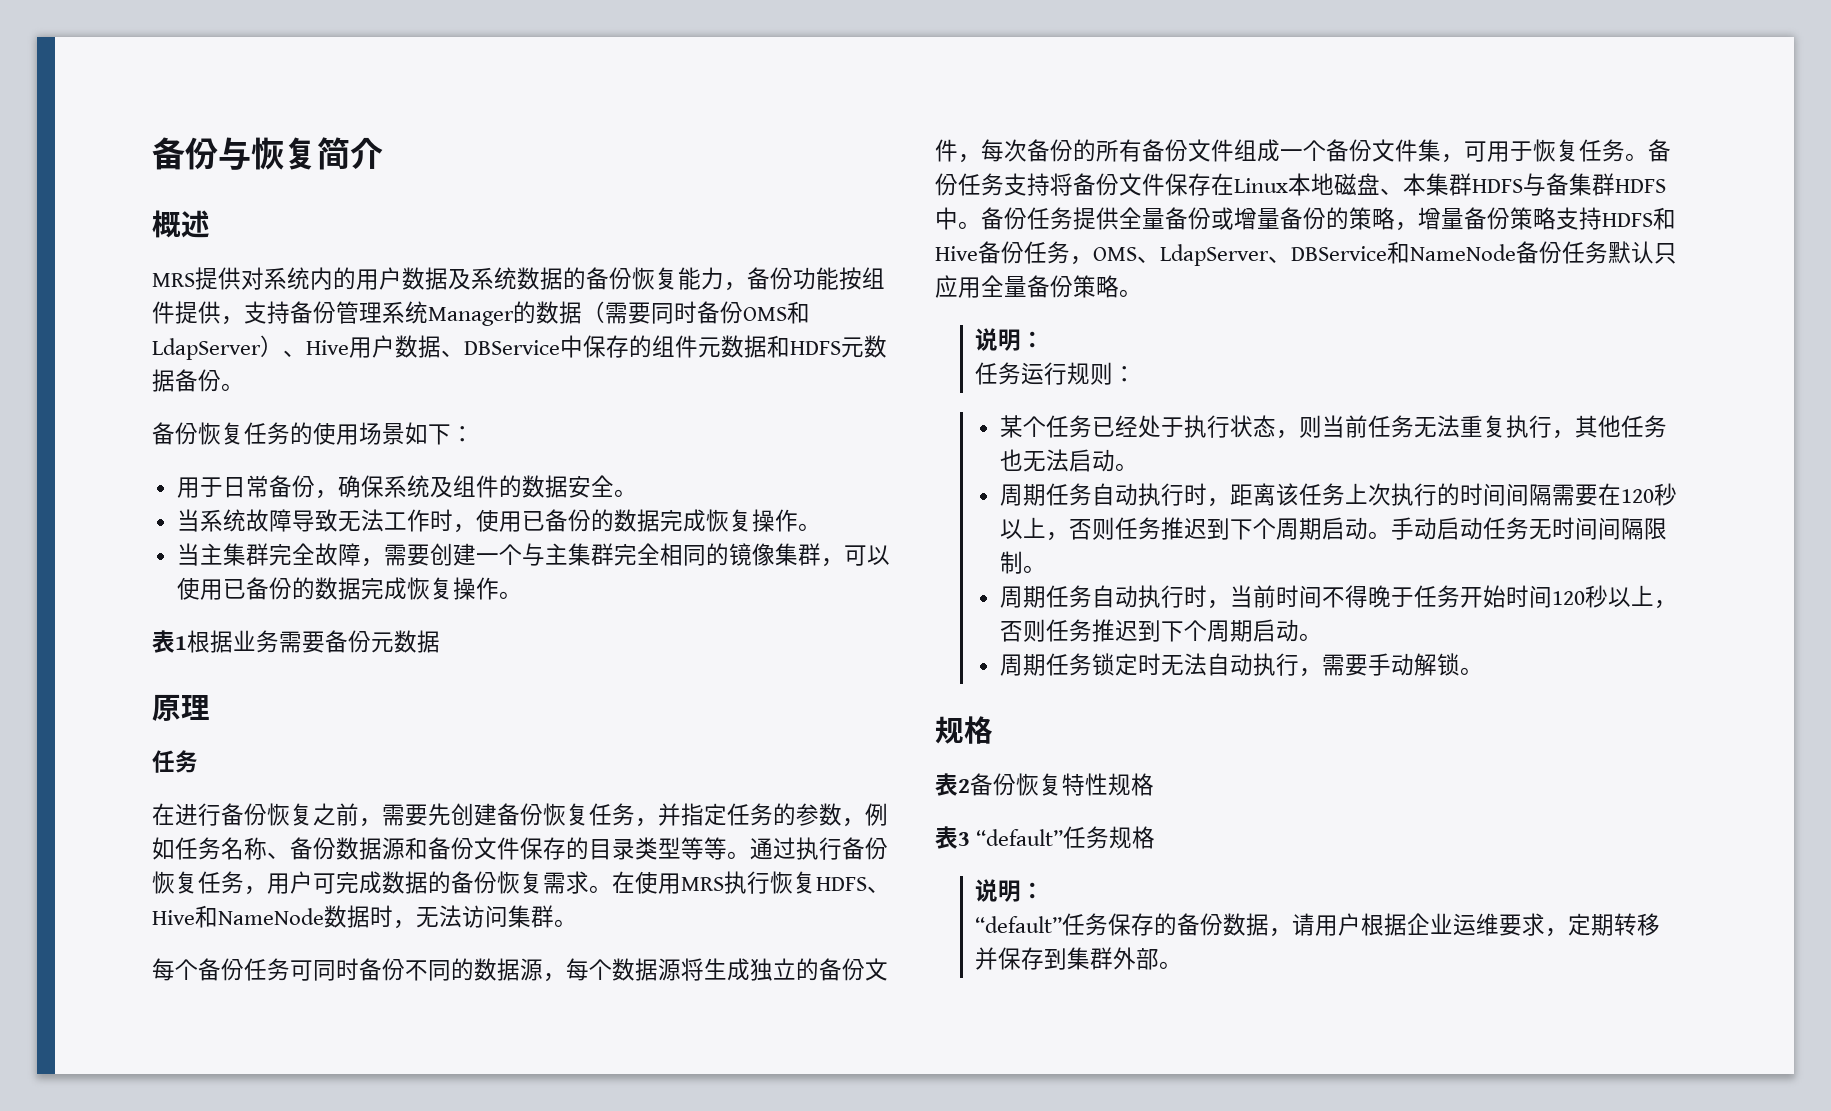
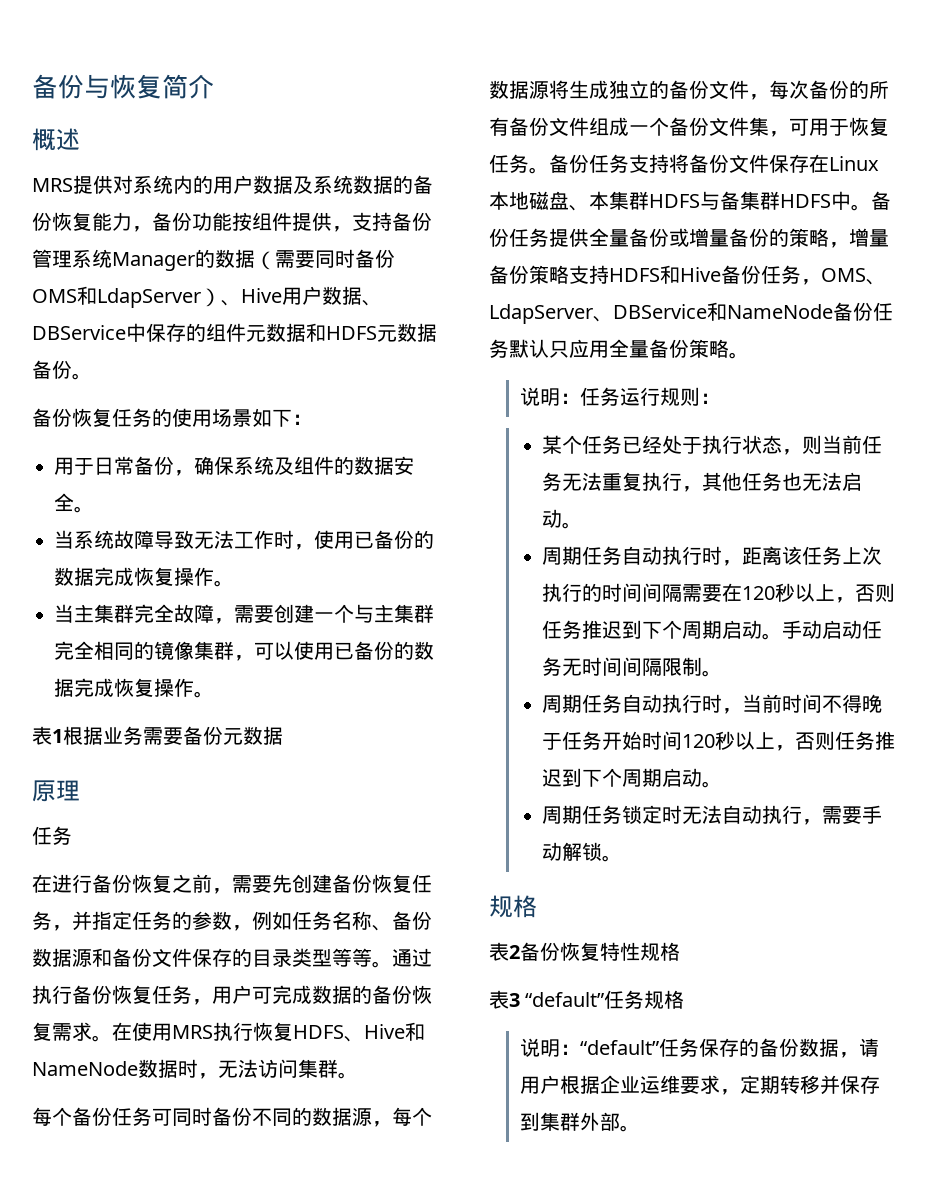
  备份任务提供全量备份或增量备份的策略，增量备份策略支持HDFS和Hive备份任务，OMS、LdapServer、DBService和NameNode备份任务默认只应用全量备份策略。
- 说明：
- 任务运行规则：
+ 说明：任务运行规则：
  表3 “default”任务规格
- 说明：
- “default”任务保存的备份数据，请用户根据企业运维要求，定期转移并保存到集群外部。
+ 说明：“default”任务保存的备份数据，请用户根据企业运维要求，定期转移并保存到集群外部。

